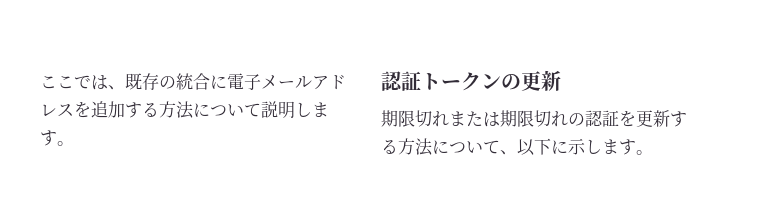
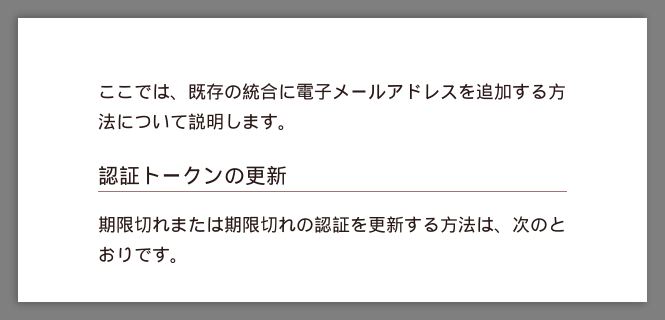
- 期限切れまたは期限切れの認証を更新する方法について、以下に示します。
+ 期限切れまたは期限切れの認証を更新する方法は、次のとおりです。

